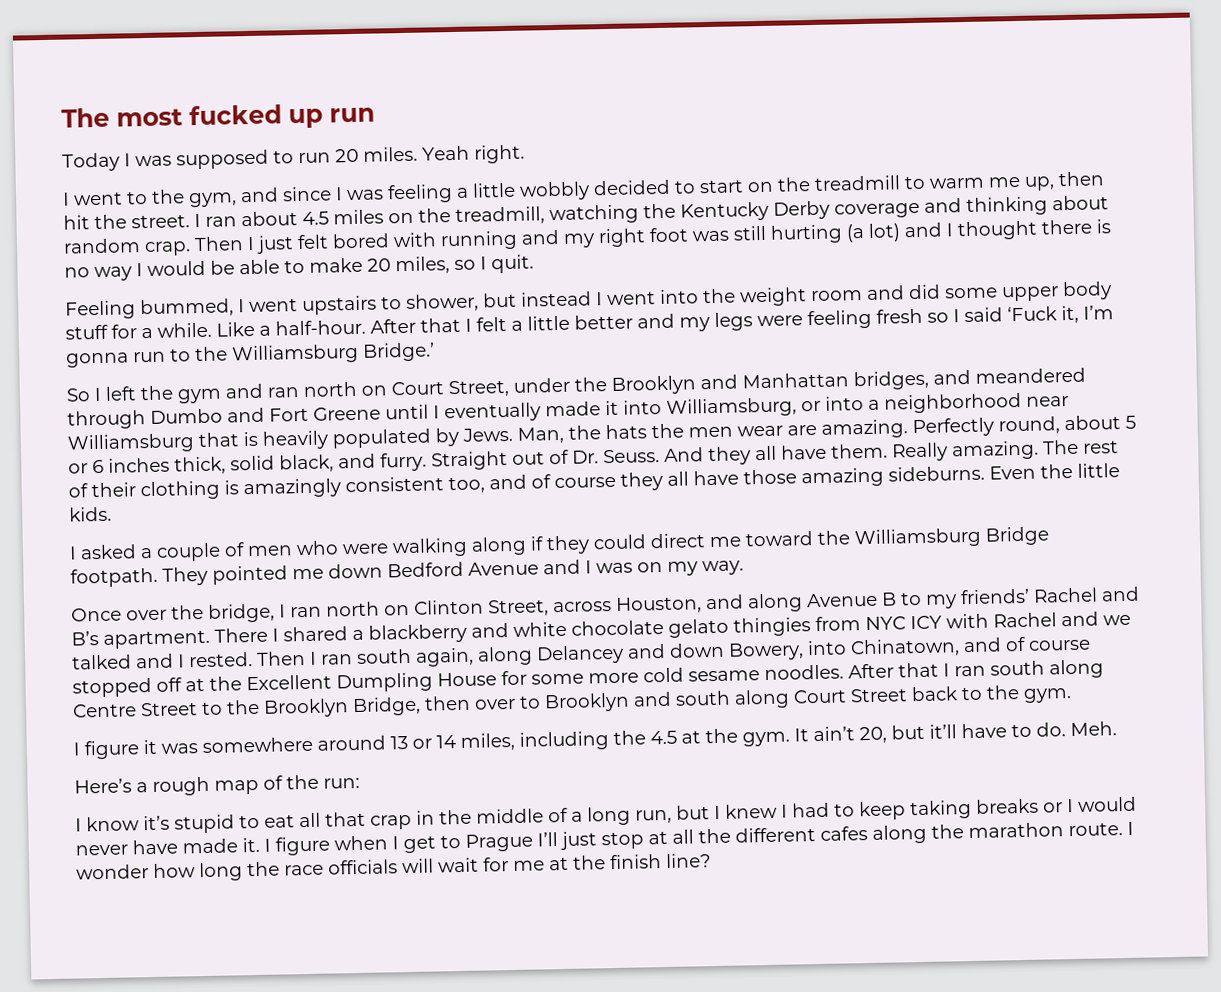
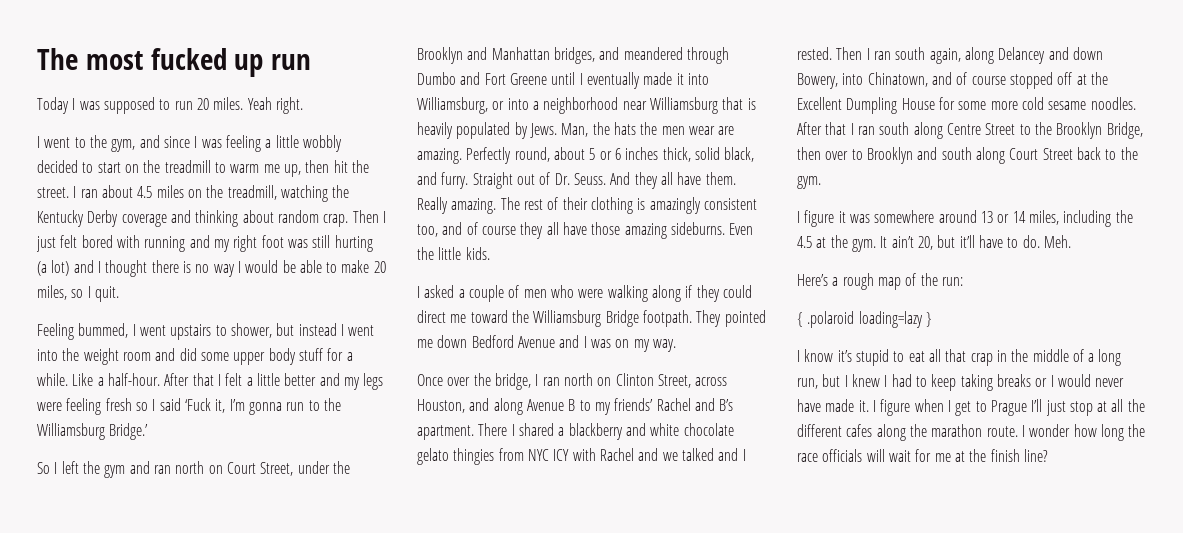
+ { .polaroid loading=lazy }

